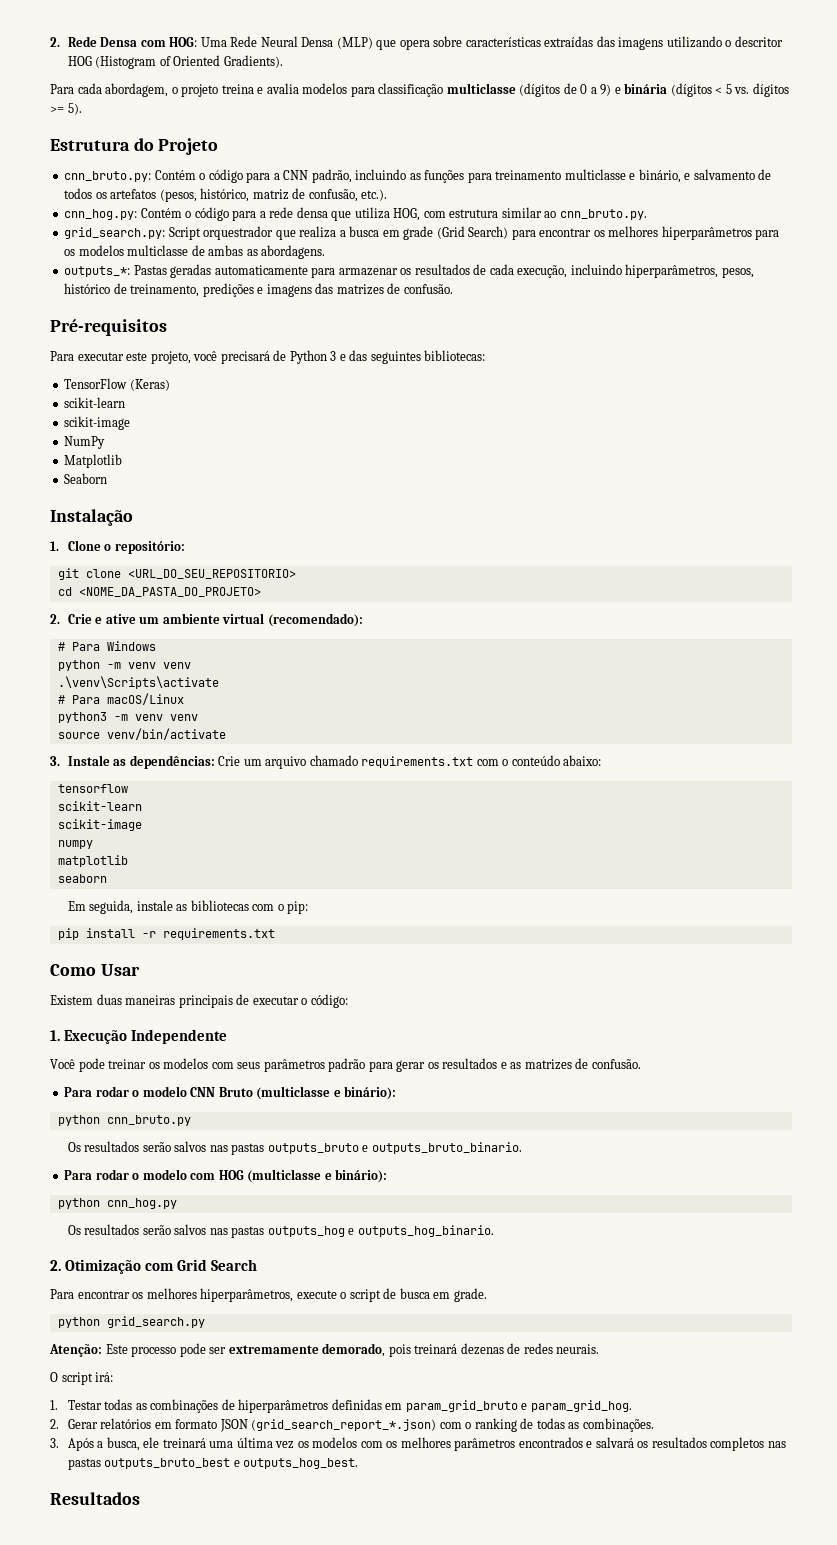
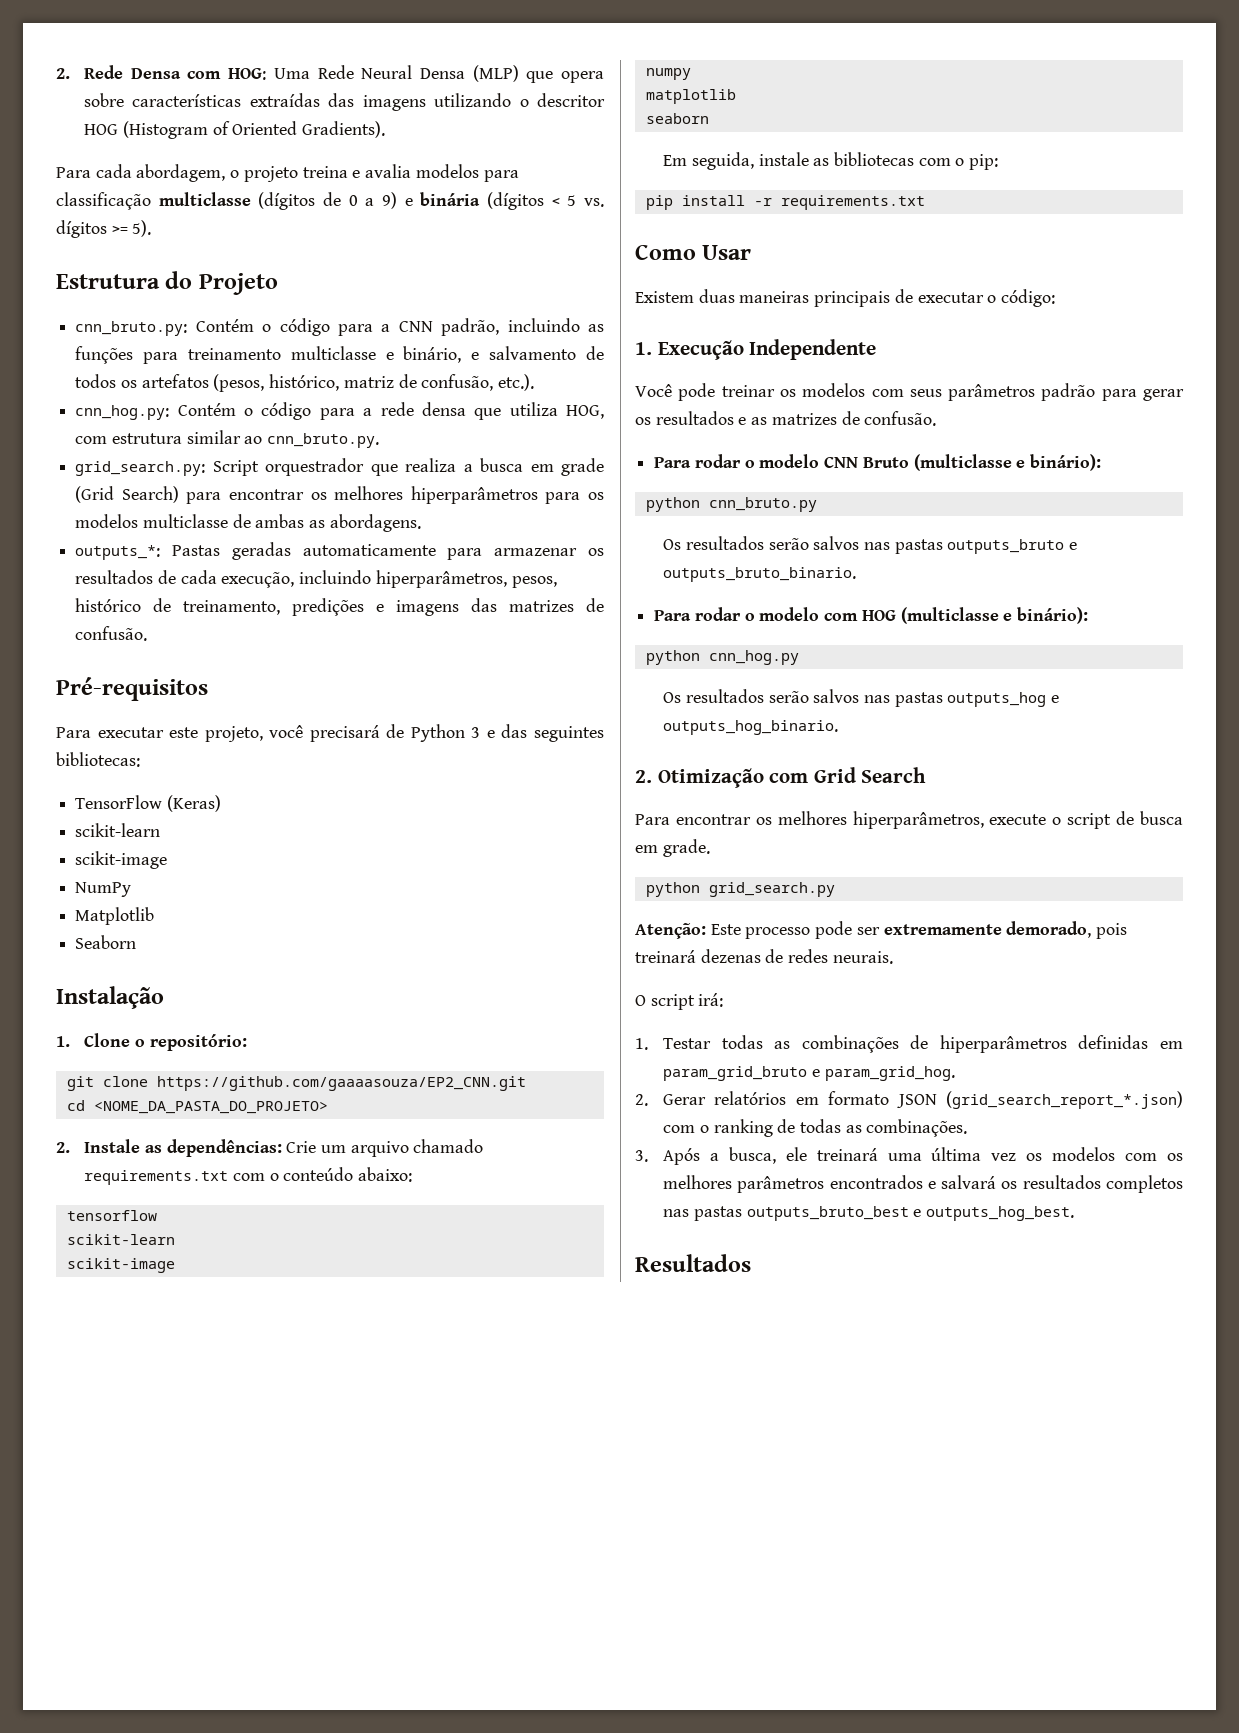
- git clone <URL_DO_SEU_REPOSITORIO>
+ git clone https://github.com/gaaaasouza/EP2_CNN.git
- 2. Crie e ative um ambiente virtual (recomendado):
- # Para Windows
- python -m venv venv
- .\venv\Scripts\activate
- # Para macOS/Linux
- python3 -m venv venv
- source venv/bin/activate
- 3. Instale as dependências: Crie um arquivo chamado requirements.txt com o conteúdo abaixo:
+ 2. Instale as dependências: Crie um arquivo chamado requirements.txt com o conteúdo abaixo:

